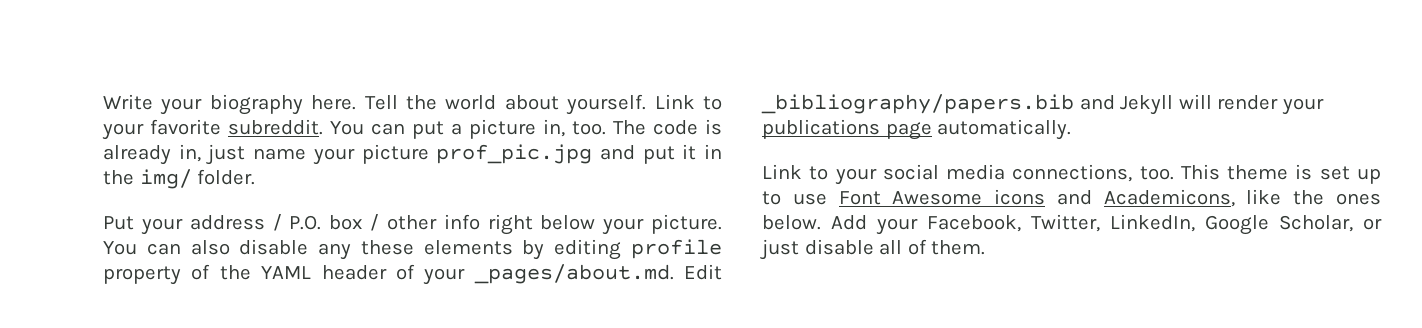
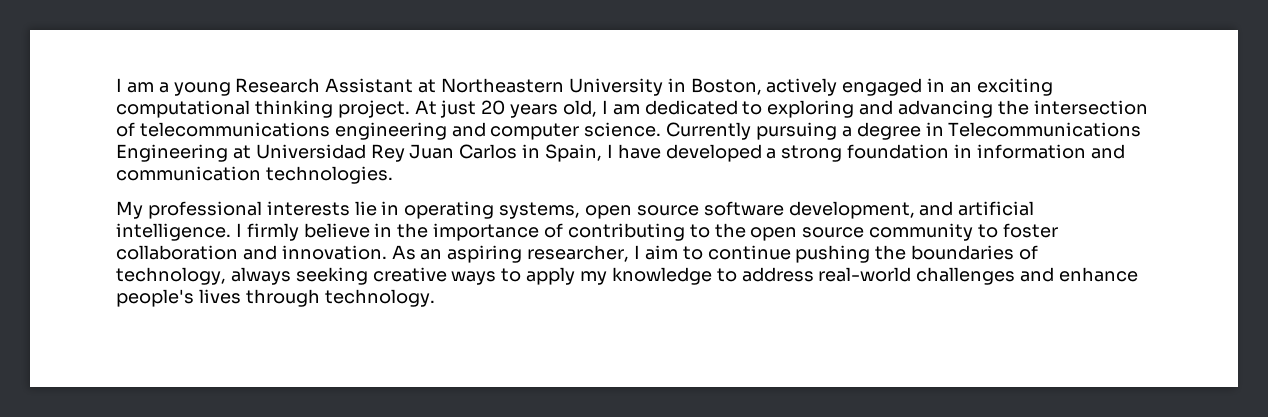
- Write your biography here. Tell the world about yourself. Link to your favorite subreddit. You can put a picture in, too. The code is already in, just name your picture prof_pic.jpg and put it in the img/ folder.
- Put your address / P.O. box / other info right below your picture. You can also disable any these elements by editing profile property of the YAML header of your _pages/about.md. Edit _bibliography/papers.bib and Jekyll will render your publications page automatically.
- Link to your social media connections, too. This theme is set up to use Font Awesome icons and Academicons, like the ones below. Add your Facebook, Twitter, LinkedIn, Google Scholar, or just disable all of them.
+ I am a young Research Assistant at Northeastern University in Boston, actively engaged in an exciting computational thinking project. At just 20 years old, I am dedicated to exploring and advancing the intersection of telecommunications engineering and computer science. Currently pursuing a degree in Telecommunications Engineering at Universidad Rey Juan Carlos in Spain, I have developed a strong foundation in information and communication technologies.
+ My professional interests lie in operating systems, open source software development, and artificial intelligence. I firmly believe in the importance of contributing to the open source community to foster collaboration and innovation. As an aspiring researcher, I aim to continue pushing the boundaries of technology, always seeking creative ways to apply my knowledge to address real-world challenges and enhance people's lives through technology.

